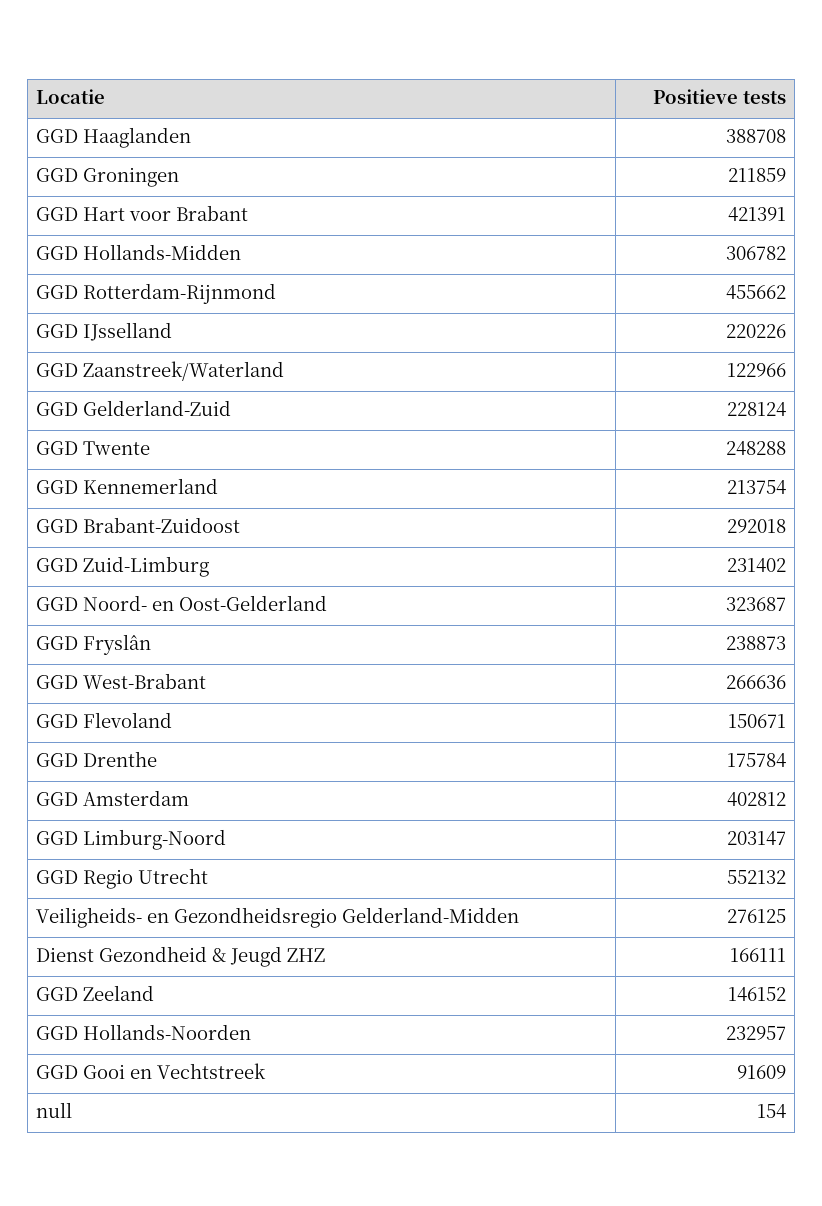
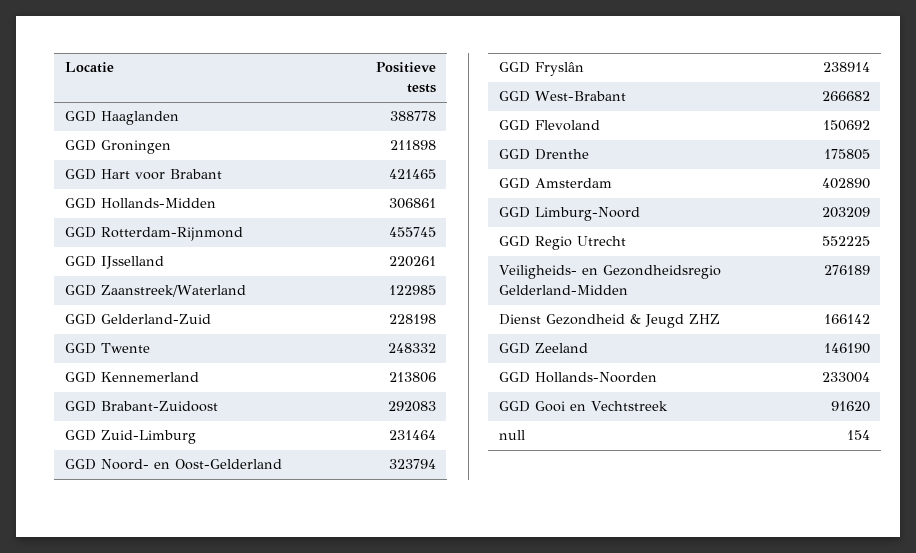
- GGD Haaglanden | 388708
+ GGD Haaglanden | 388778
- GGD Groningen | 211859
+ GGD Groningen | 211898
- GGD Hart voor Brabant | 421391
+ GGD Hart voor Brabant | 421465
- GGD Hollands-Midden | 306782
+ GGD Hollands-Midden | 306861
- GGD Rotterdam-Rijnmond | 455662
+ GGD Rotterdam-Rijnmond | 455745
- GGD IJsselland | 220226
+ GGD IJsselland | 220261
- GGD Zaanstreek/Waterland | 122966
+ GGD Zaanstreek/Waterland | 122985
- GGD Gelderland-Zuid | 228124
+ GGD Gelderland-Zuid | 228198
- GGD Twente | 248288
+ GGD Twente | 248332
- GGD Kennemerland | 213754
+ GGD Kennemerland | 213806
- GGD Brabant-Zuidoost | 292018
+ GGD Brabant-Zuidoost | 292083
- GGD Zuid-Limburg | 231402
+ GGD Zuid-Limburg | 231464
- GGD Noord- en Oost-Gelderland | 323687
+ GGD Noord- en Oost-Gelderland | 323794
- GGD Fryslân | 238873
+ GGD Fryslân | 238914
- GGD West-Brabant | 266636
+ GGD West-Brabant | 266682
- GGD Flevoland | 150671
+ GGD Flevoland | 150692
- GGD Drenthe | 175784
+ GGD Drenthe | 175805
- GGD Amsterdam | 402812
+ GGD Amsterdam | 402890
- GGD Limburg-Noord | 203147
+ GGD Limburg-Noord | 203209
- GGD Regio Utrecht | 552132
+ GGD Regio Utrecht | 552225
- Veiligheids- en Gezondheidsregio Gelderland-Midden | 276125
+ Veiligheids- en Gezondheidsregio Gelderland-Midden | 276189
- Dienst Gezondheid & Jeugd ZHZ | 166111
+ Dienst Gezondheid & Jeugd ZHZ | 166142
- GGD Zeeland | 146152
+ GGD Zeeland | 146190
- GGD Hollands-Noorden | 232957
+ GGD Hollands-Noorden | 233004
- GGD Gooi en Vechtstreek | 91609
+ GGD Gooi en Vechtstreek | 91620

